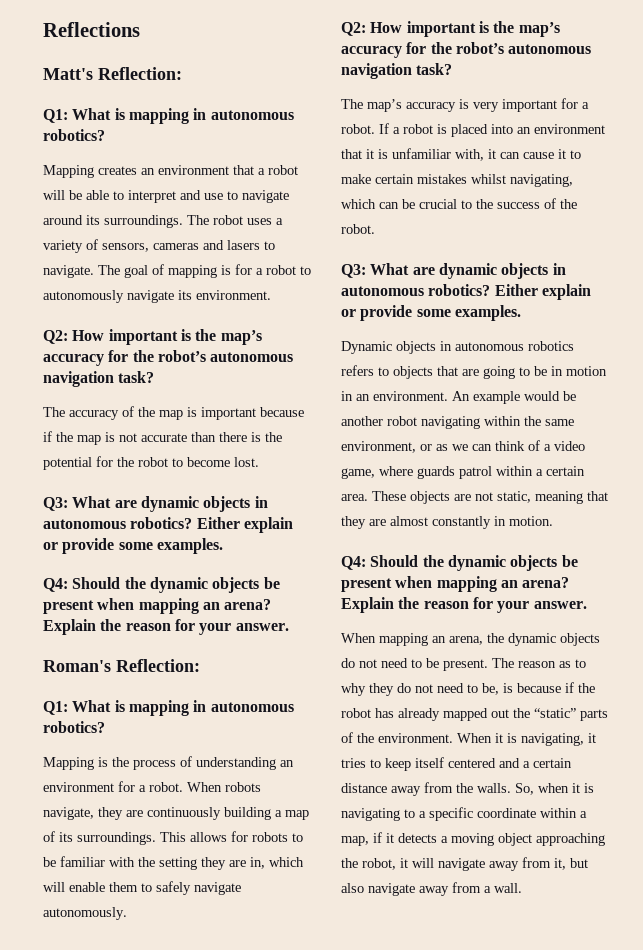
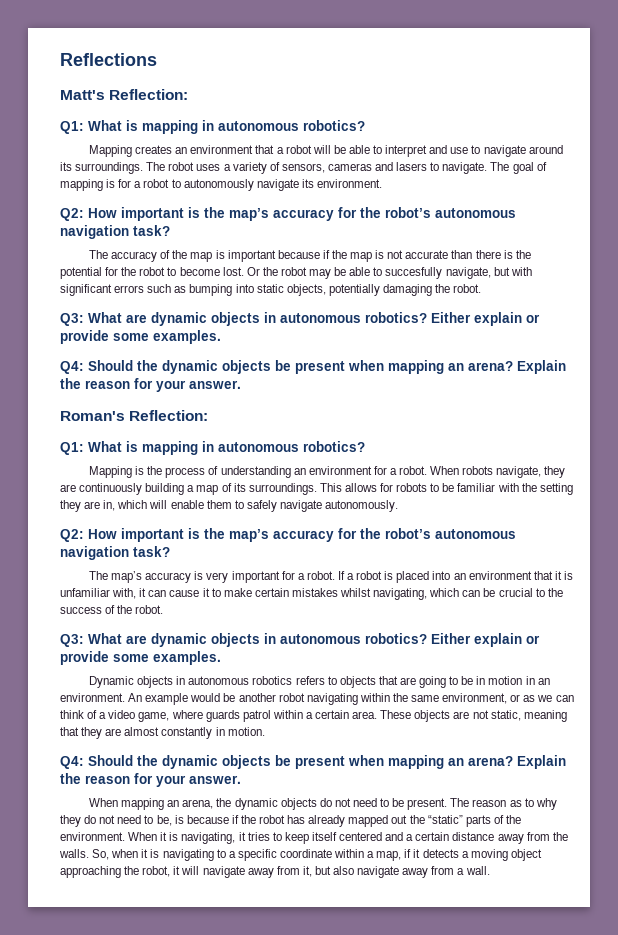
+ Or the robot may be able to succesfully navigate, but with significant errors such as bumping into static objects, potentially damaging the robot.

